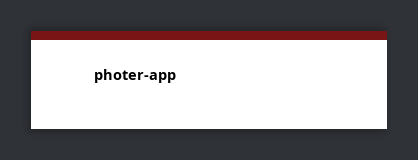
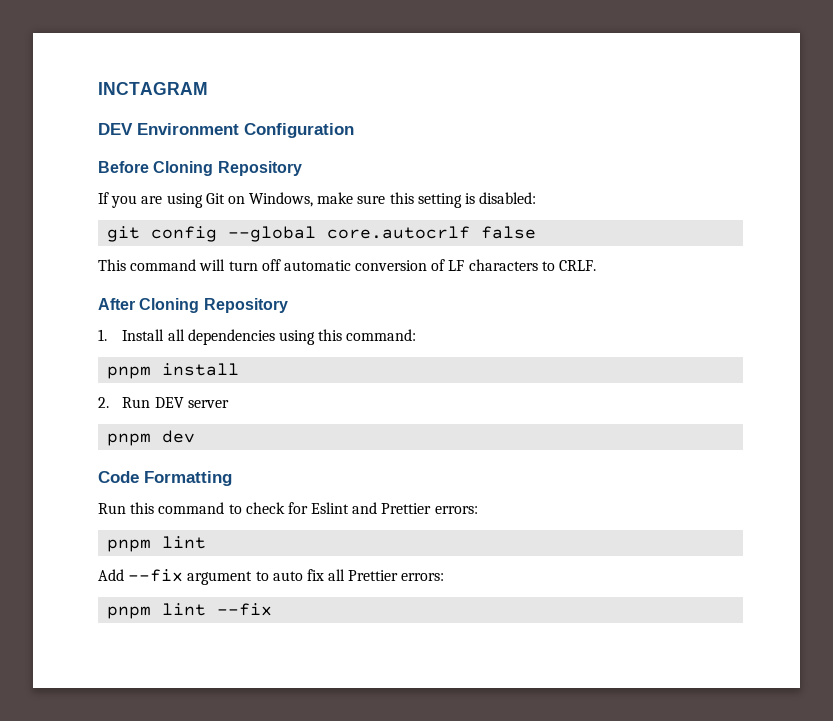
- photer-app
+ INCTAGRAM
+ DEV Environment Configuration
+ Before Cloning Repository
+ If you are using Git on Windows, make sure this setting is disabled:
+ git config --global core.autocrlf false
+ This command will turn off automatic conversion of LF characters to CRLF.
+ After Cloning Repository
+ 1. Install all dependencies using this command:
+ pnpm install
+ 2. Run DEV server
+ pnpm dev
+ Code Formatting
+ Run this command to check for Eslint and Prettier errors:
+ pnpm lint
+ Add --fix argument to auto fix all Prettier errors:
+ pnpm lint --fix

